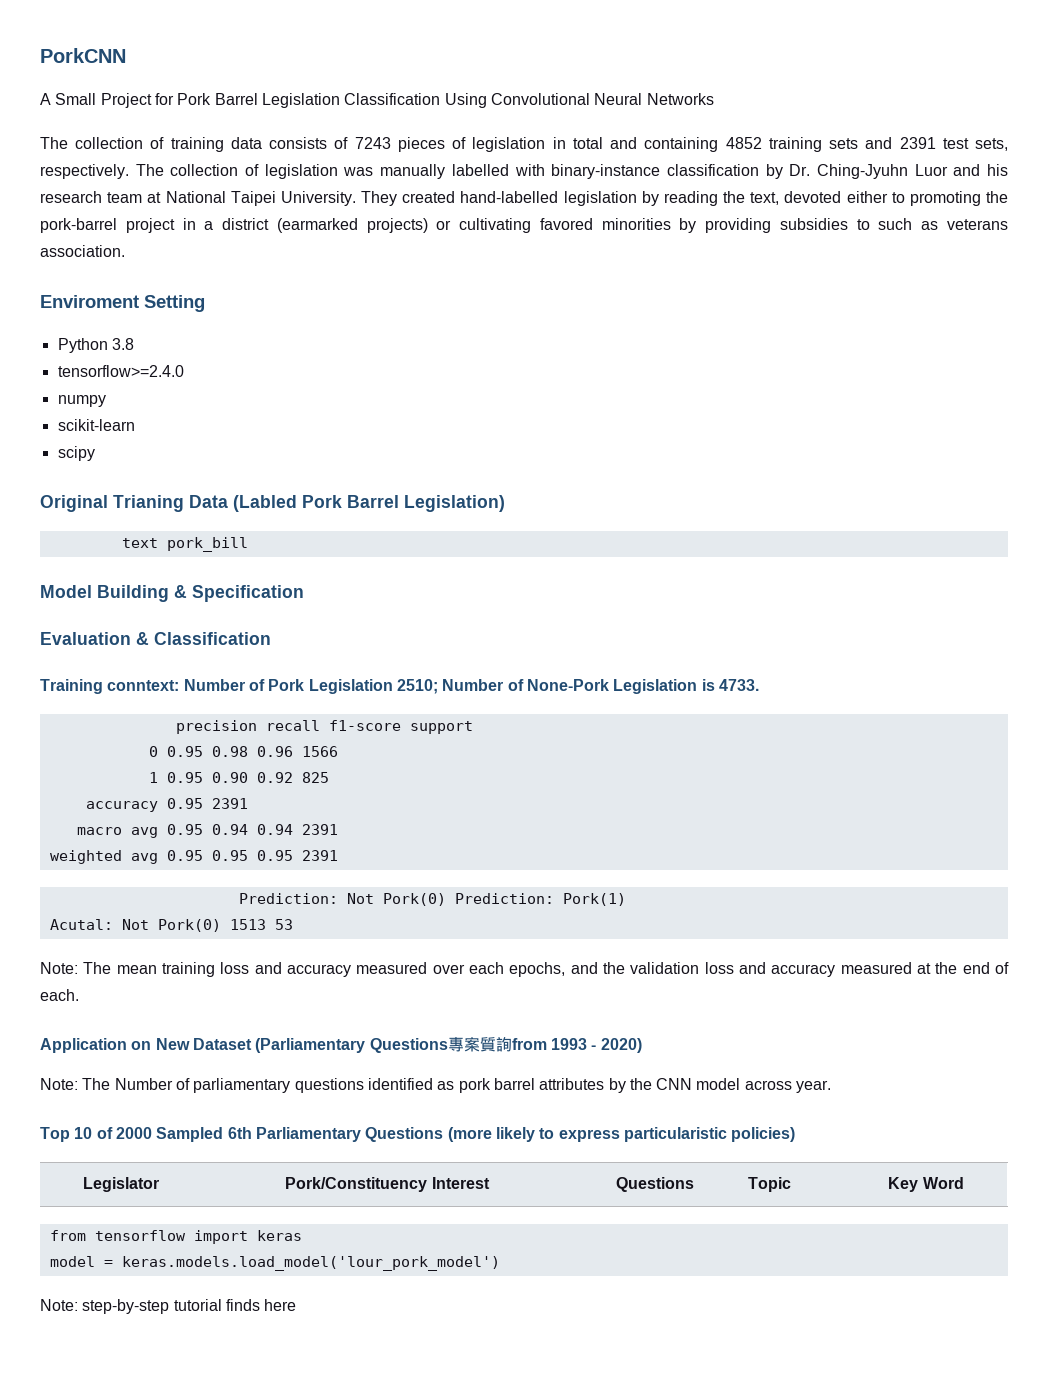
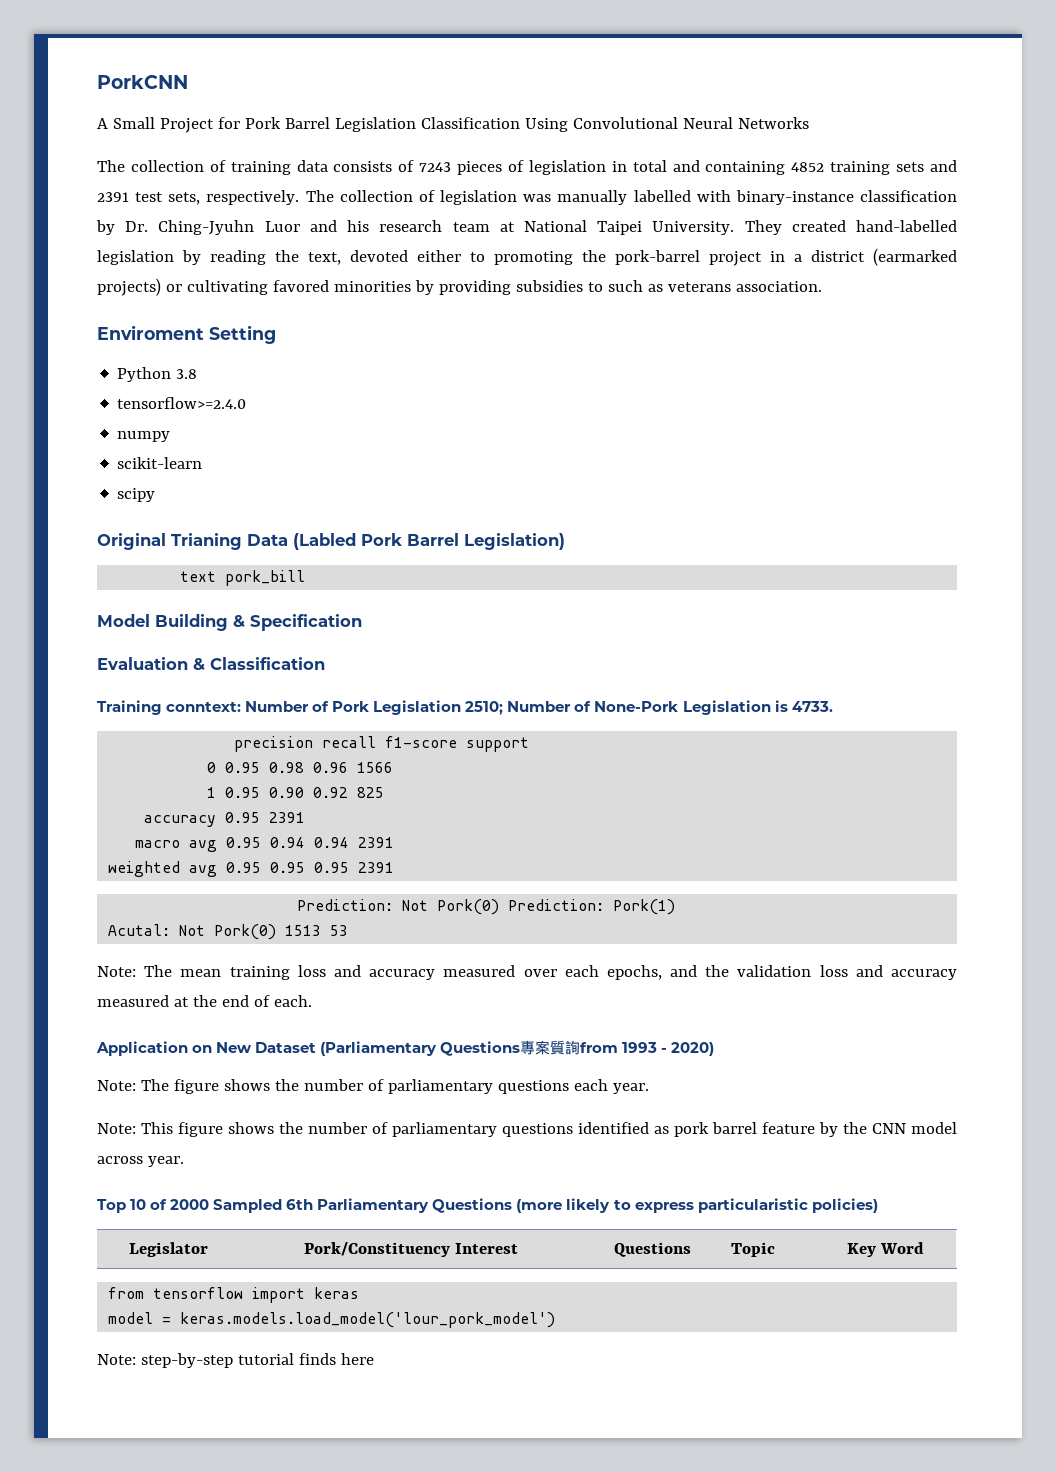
- Note: The Number of parliamentary questions identified as pork barrel attributes by the CNN model across year.
+ Note: The figure shows the number of parliamentary questions each year.
+ Note: This figure shows the number of parliamentary questions identified as pork barrel feature by the CNN model across year.

